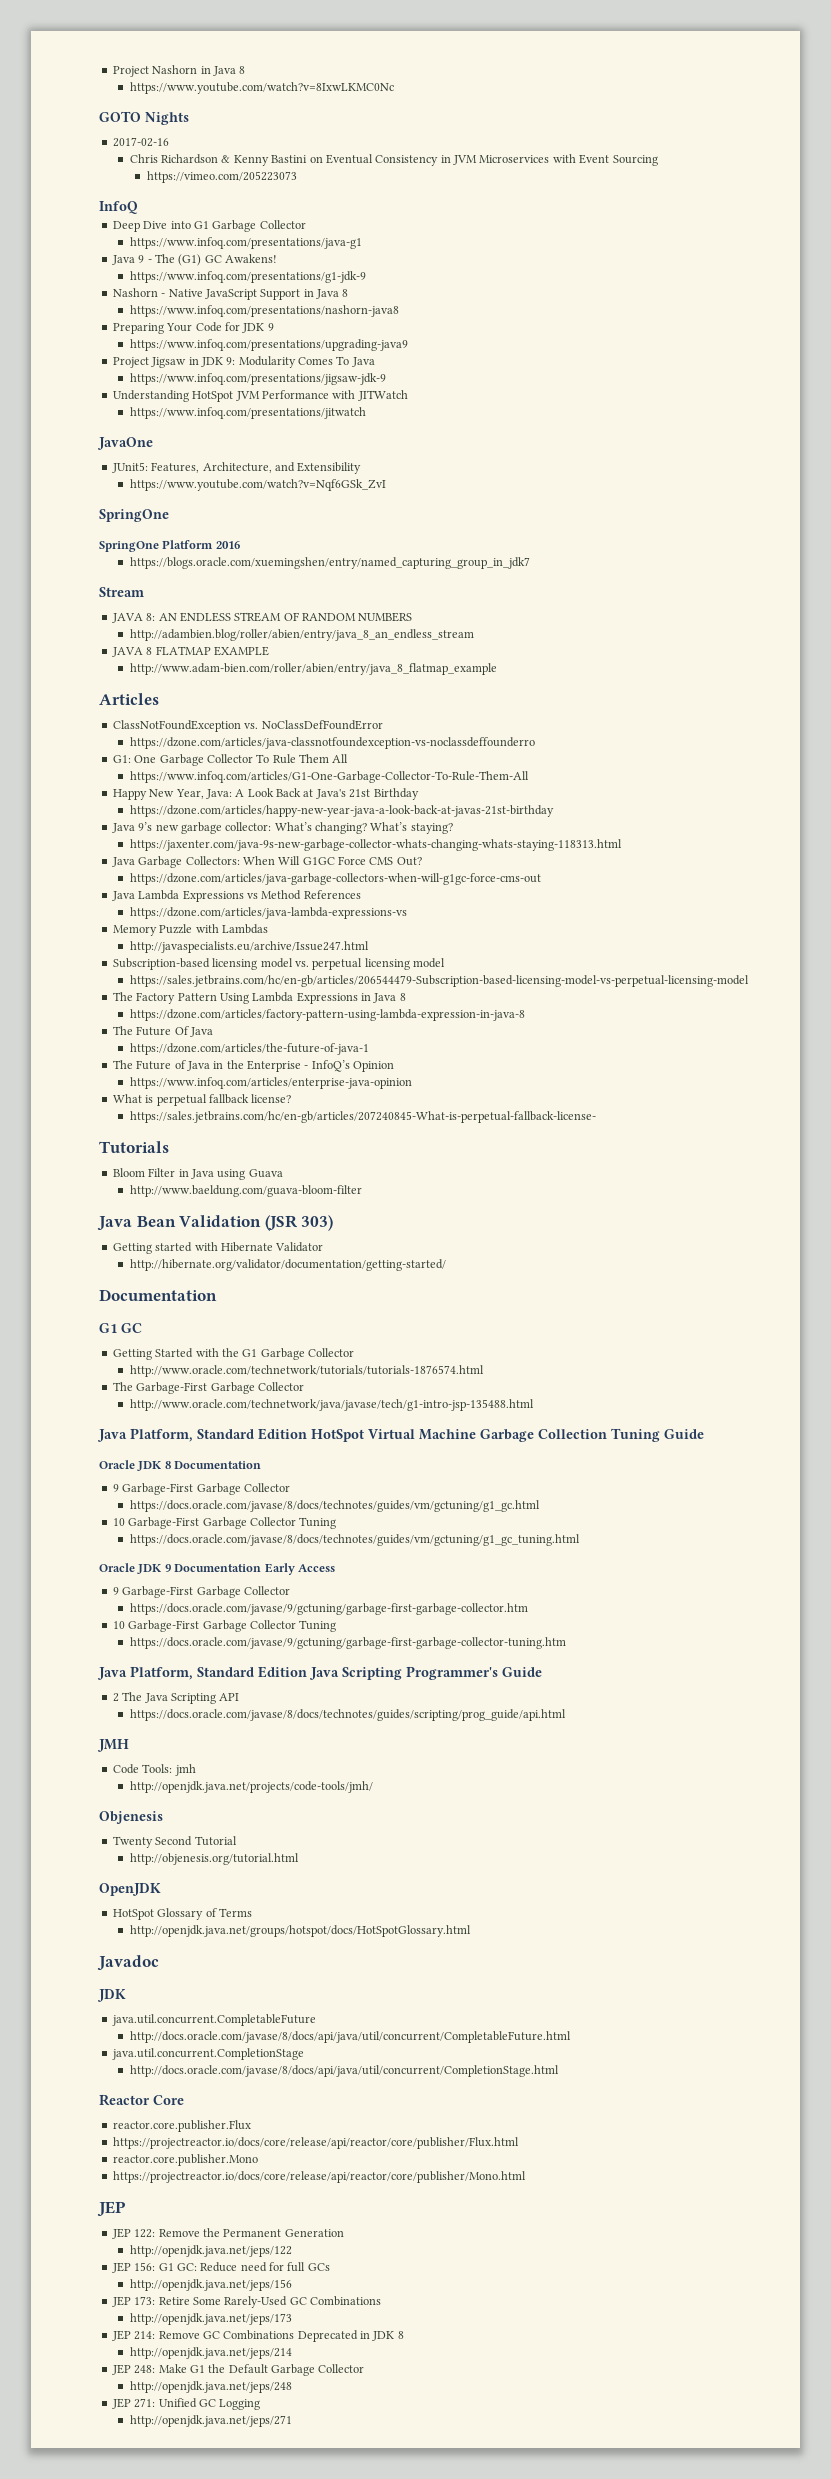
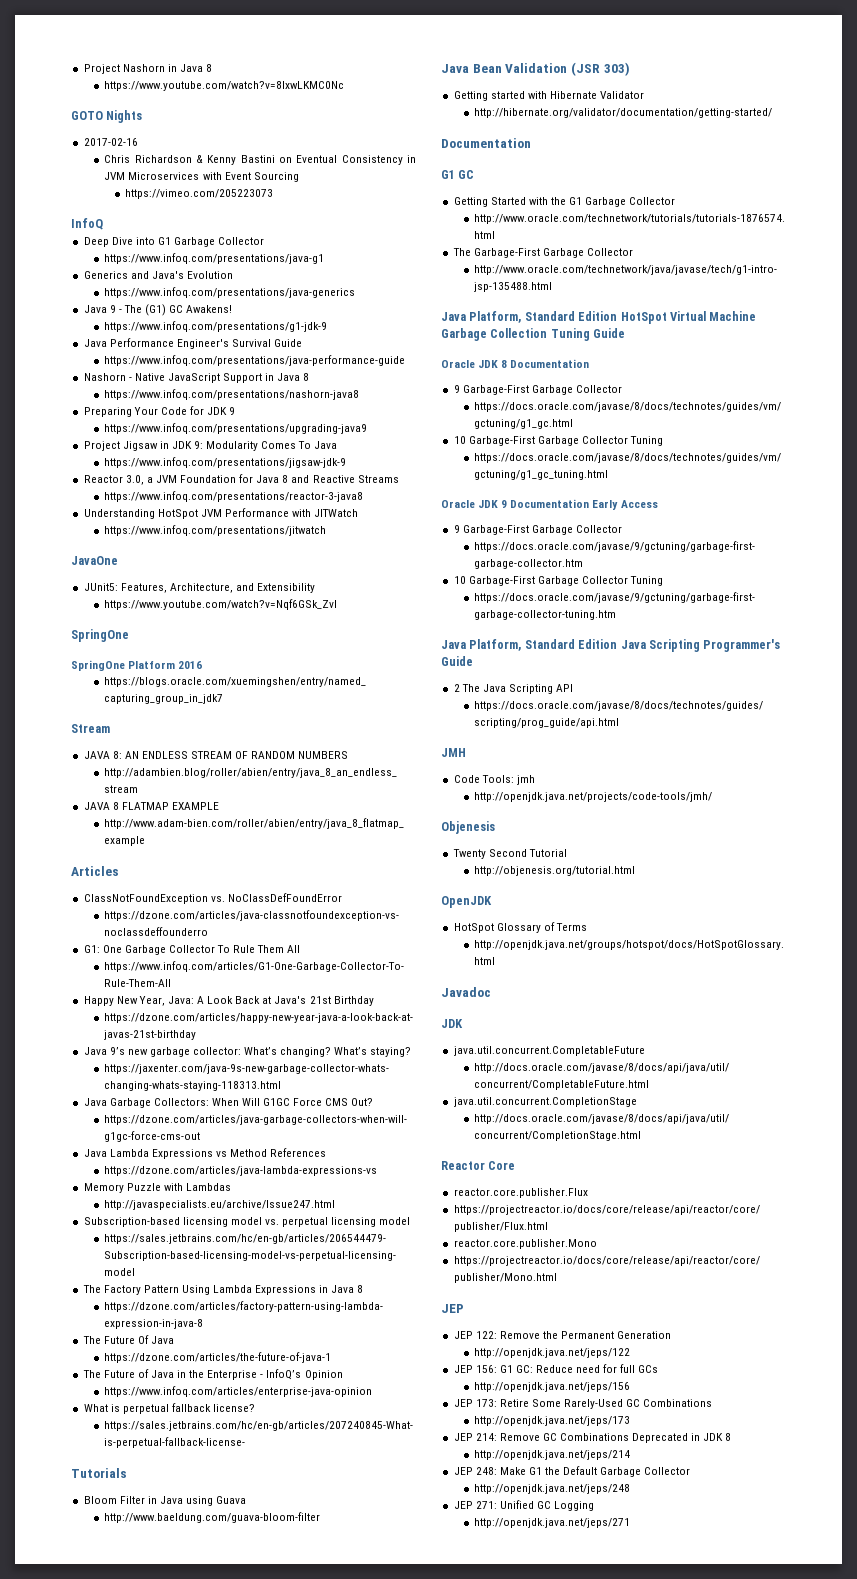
+ Generics and Java's Evolution
+ https://www.infoq.com/presentations/java-generics
+ Java Performance Engineer's Survival Guide
+ https://www.infoq.com/presentations/java-performance-guide
+ Reactor 3.0, a JVM Foundation for Java 8 and Reactive Streams
+ https://www.infoq.com/presentations/reactor-3-java8

